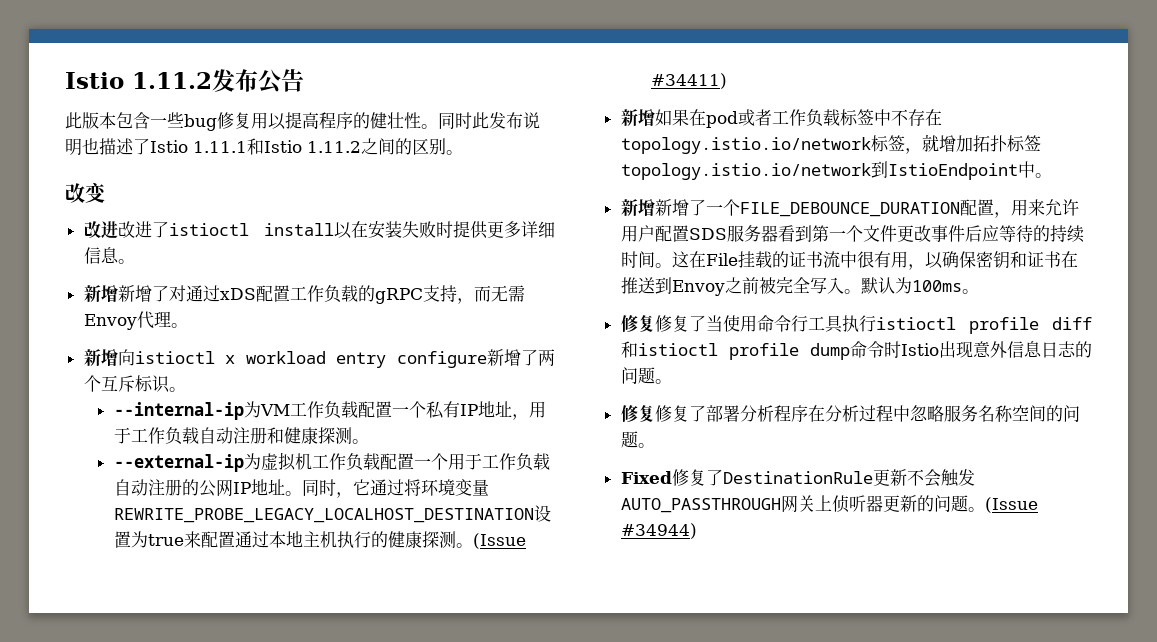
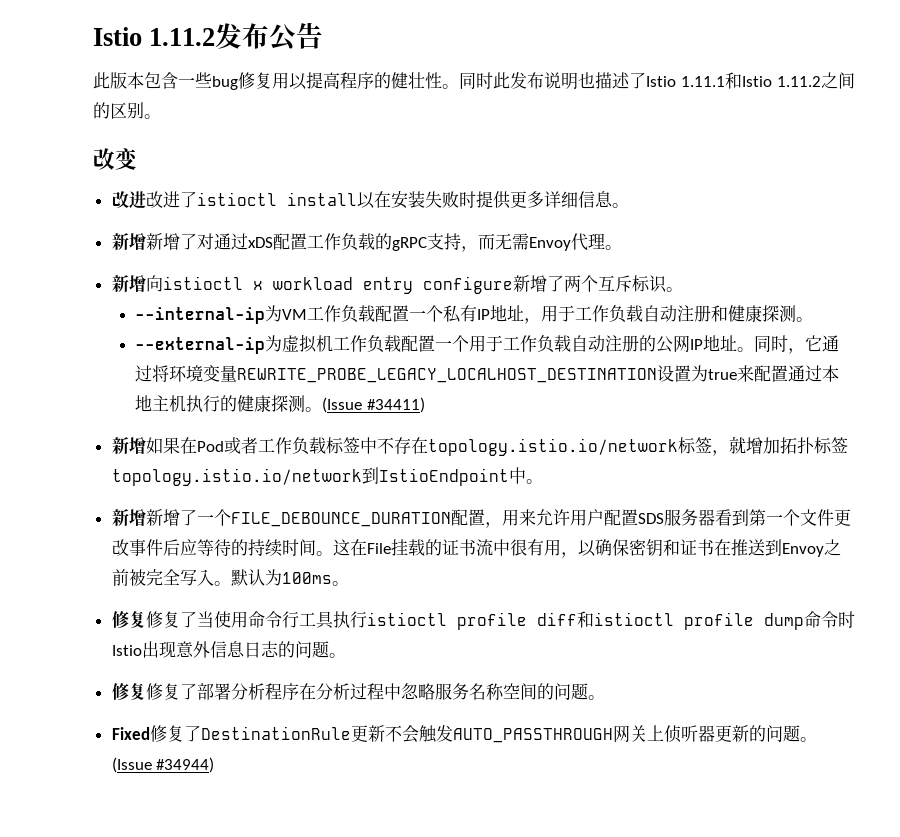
- 新增如果在pod或者工作负载标签中不存在topology.istio.io/network标签，就增加拓扑标签topology.istio.io/network到IstioEndpoint中。
+ 新增如果在Pod或者工作负载标签中不存在topology.istio.io/network标签，就增加拓扑标签topology.istio.io/network到IstioEndpoint中。

